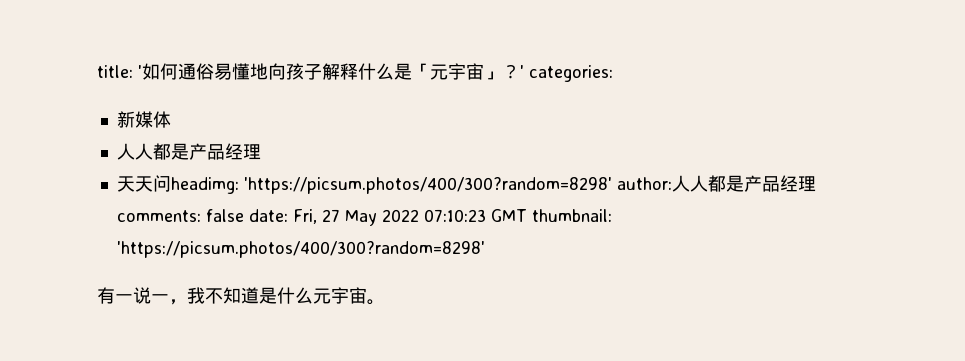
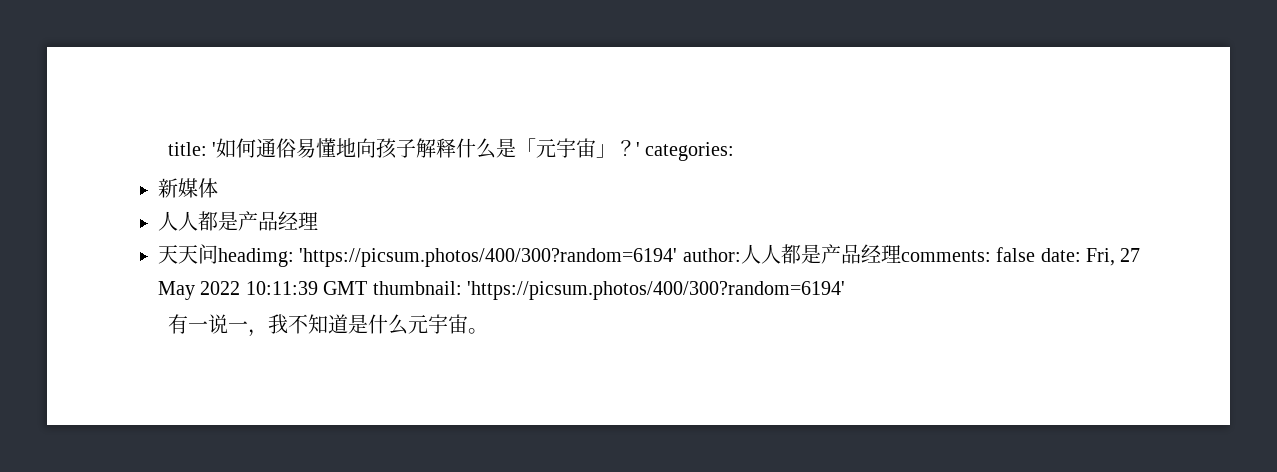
- 天天问headimg: 'https://picsum.photos/400/300?random=8298' author:人人都是产品经理comments: false date: Fri, 27 May 2022 07:10:23 GMT thumbnail: 'https://picsum.photos/400/300?random=8298'
+ 天天问headimg: 'https://picsum.photos/400/300?random=6194' author:人人都是产品经理comments: false date: Fri, 27 May 2022 10:11:39 GMT thumbnail: 'https://picsum.photos/400/300?random=6194'

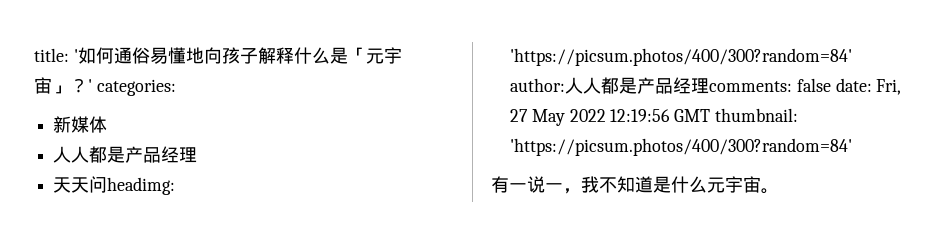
- 天天问headimg: 'https://picsum.photos/400/300?random=6194' author:人人都是产品经理comments: false date: Fri, 27 May 2022 10:11:39 GMT thumbnail: 'https://picsum.photos/400/300?random=6194'
+ 天天问headimg: 'https://picsum.photos/400/300?random=84' author:人人都是产品经理comments: false date: Fri, 27 May 2022 12:19:56 GMT thumbnail: 'https://picsum.photos/400/300?random=84'

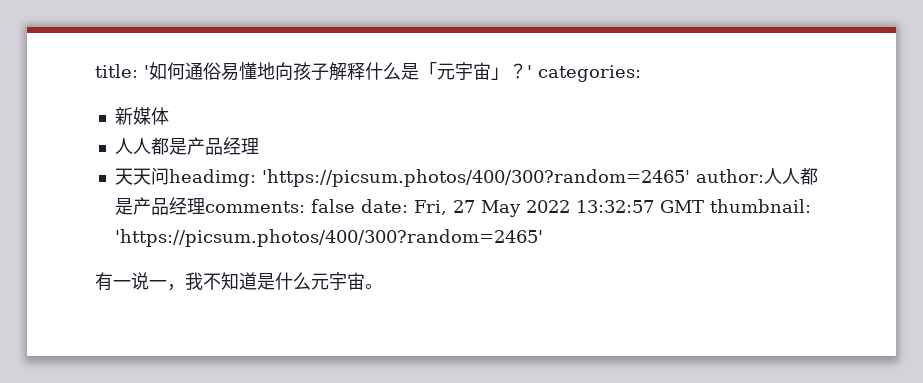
- 天天问headimg: 'https://picsum.photos/400/300?random=84' author:人人都是产品经理comments: false date: Fri, 27 May 2022 12:19:56 GMT thumbnail: 'https://picsum.photos/400/300?random=84'
+ 天天问headimg: 'https://picsum.photos/400/300?random=2465' author:人人都是产品经理comments: false date: Fri, 27 May 2022 13:32:57 GMT thumbnail: 'https://picsum.photos/400/300?random=2465'

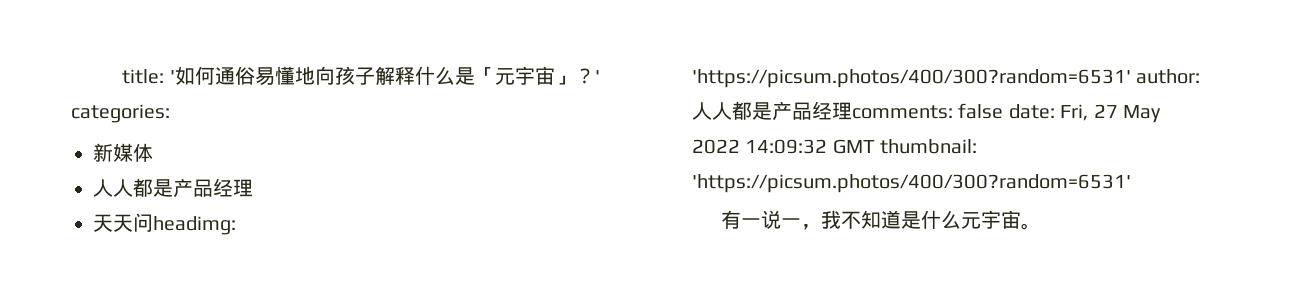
- 天天问headimg: 'https://picsum.photos/400/300?random=2465' author:人人都是产品经理comments: false date: Fri, 27 May 2022 13:32:57 GMT thumbnail: 'https://picsum.photos/400/300?random=2465'
+ 天天问headimg: 'https://picsum.photos/400/300?random=6531' author:人人都是产品经理comments: false date: Fri, 27 May 2022 14:09:32 GMT thumbnail: 'https://picsum.photos/400/300?random=6531'

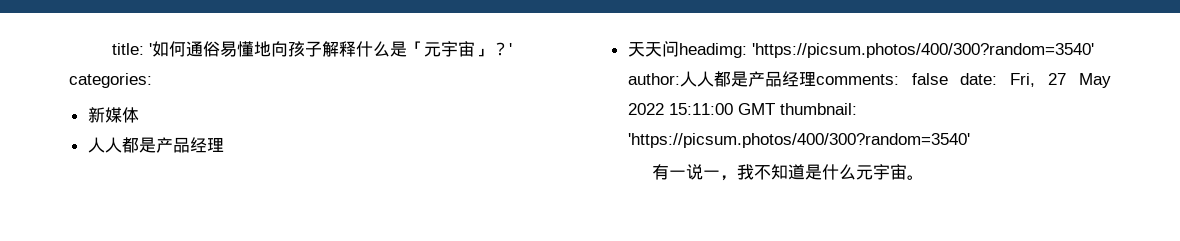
- 天天问headimg: 'https://picsum.photos/400/300?random=6531' author:人人都是产品经理comments: false date: Fri, 27 May 2022 14:09:32 GMT thumbnail: 'https://picsum.photos/400/300?random=6531'
+ 天天问headimg: 'https://picsum.photos/400/300?random=3540' author:人人都是产品经理comments: false date: Fri, 27 May 2022 15:11:00 GMT thumbnail: 'https://picsum.photos/400/300?random=3540'

